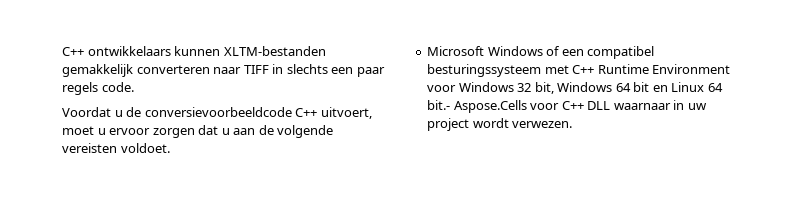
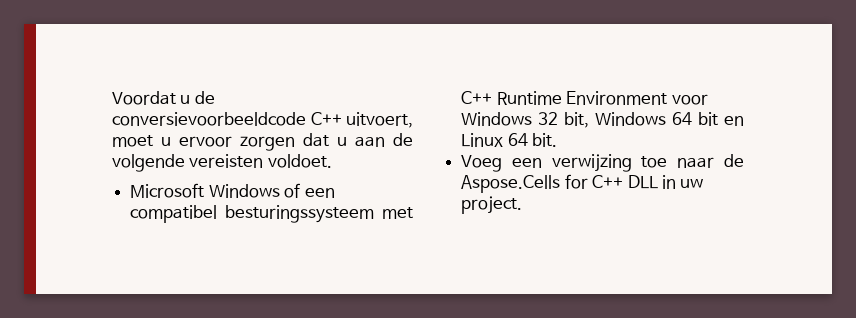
- C++ ontwikkelaars kunnen XLTM-bestanden gemakkelijk converteren naar TIFF in slechts een paar regels code.
- Microsoft Windows of een compatibel besturingssysteem met C++ Runtime Environment voor Windows 32 bit, Windows 64 bit en Linux 64 bit.- Aspose.Cells voor C++ DLL waarnaar in uw project wordt verwezen.
+ Microsoft Windows of een compatibel besturingssysteem met C++ Runtime Environment voor Windows 32 bit, Windows 64 bit en Linux 64 bit.
+ Voeg een verwijzing toe naar de Aspose.Cells for C++ DLL in uw project.

